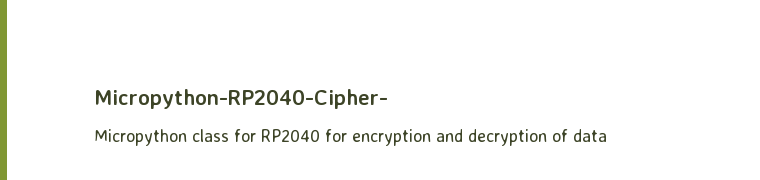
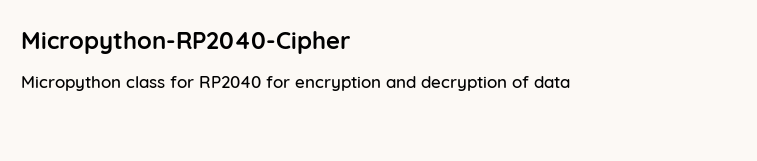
- Micropython-RP2040-Cipher-
+ Micropython-RP2040-Cipher

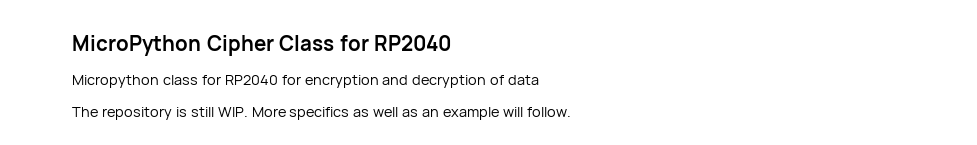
- Micropython-RP2040-Cipher
+ MicroPython Cipher Class for RP2040
+ The repository is still WIP. More specifics as well as an example will follow.

